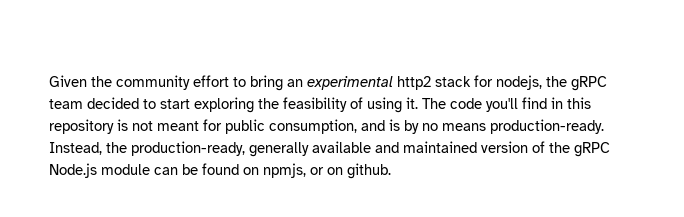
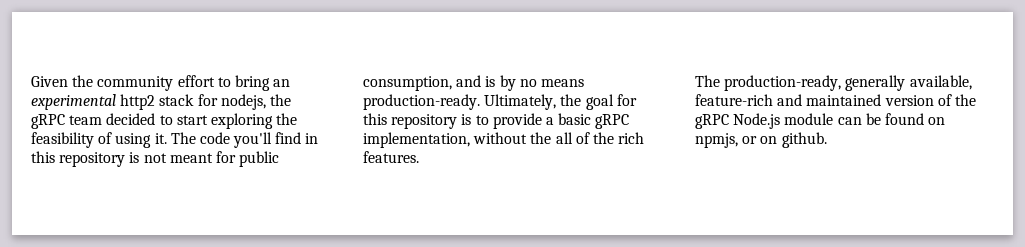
- Instead, the production-ready, generally available and maintained version of the gRPC Node.js module can be found on npmjs, or on github.
+ Ultimately, the goal for this repository is to provide a basic gRPC implementation, without the all of the rich features.
+ The production-ready, generally available, feature-rich and maintained version of the gRPC Node.js module can be found on npmjs, or on github.

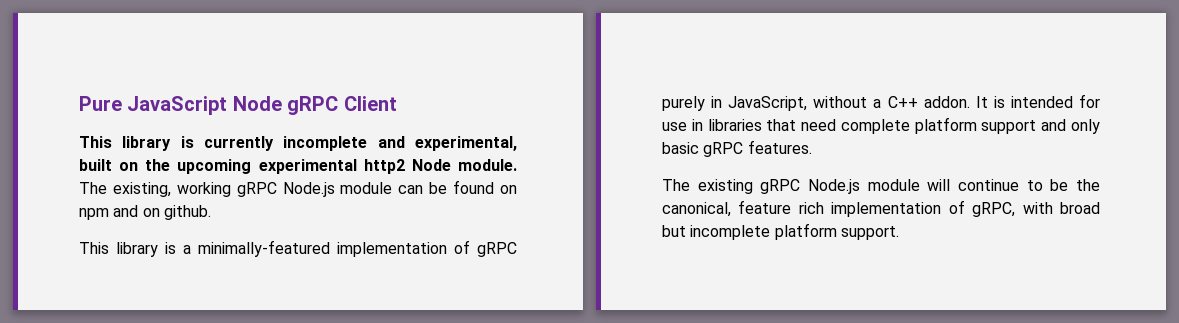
- Given the community effort to bring an experimental http2 stack for nodejs, the gRPC team decided to start exploring the feasibility of using it. The code you'll find in this repository is not meant for public consumption, and is by no means production-ready. Ultimately, the goal for this repository is to provide a basic gRPC implementation, without the all of the rich features.
- The production-ready, generally available, feature-rich and maintained version of the gRPC Node.js module can be found on npmjs, or on github.
+ Pure JavaScript Node gRPC Client
+ This library is currently incomplete and experimental, built on the upcoming experimental http2 Node module. The existing, working gRPC Node.js module can be found on npm and on github.
+ This library is a minimally-featured implementation of gRPC purely in JavaScript, without a C++ addon. It is intended for use in libraries that need complete platform support and only basic gRPC features.
+ The existing gRPC Node.js module will continue to be the canonical, feature rich implementation of gRPC, with broad but incomplete platform support.

